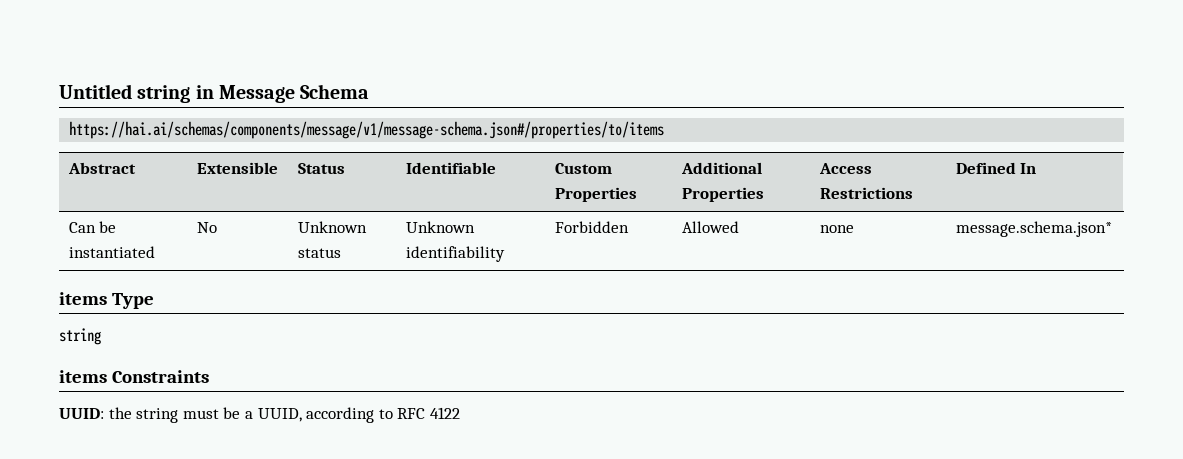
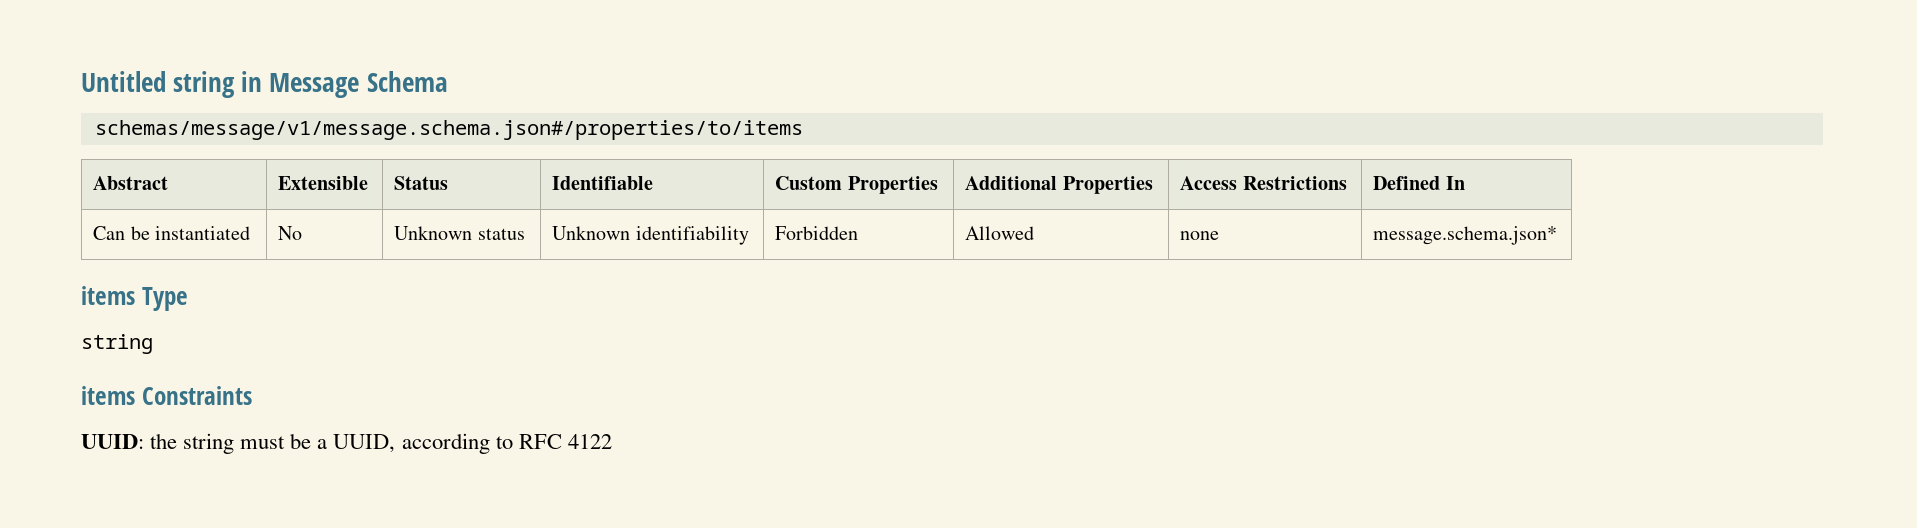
- https://hai.ai/schemas/components/message/v1/message-schema.json#/properties/to/items
+ schemas/message/v1/message.schema.json#/properties/to/items

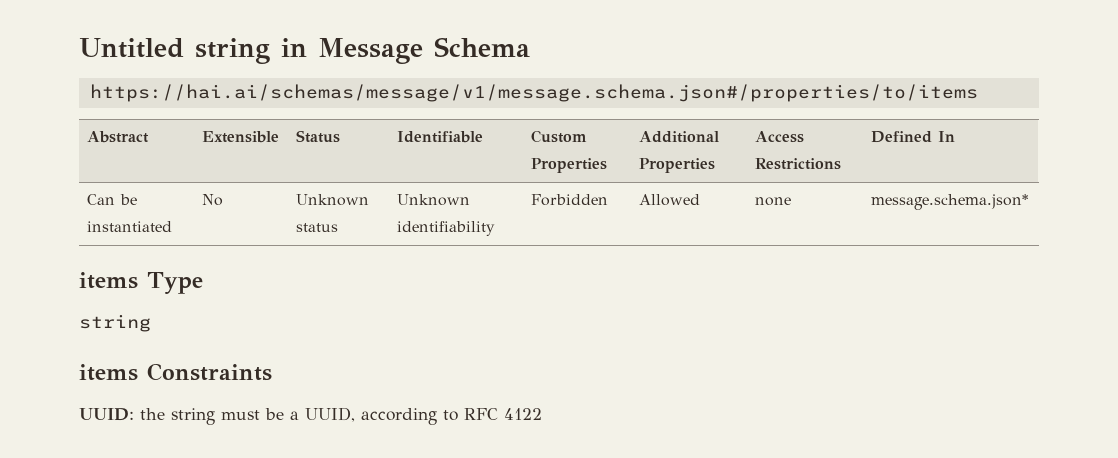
- schemas/message/v1/message.schema.json#/properties/to/items
+ https://hai.ai/schemas/message/v1/message.schema.json#/properties/to/items

